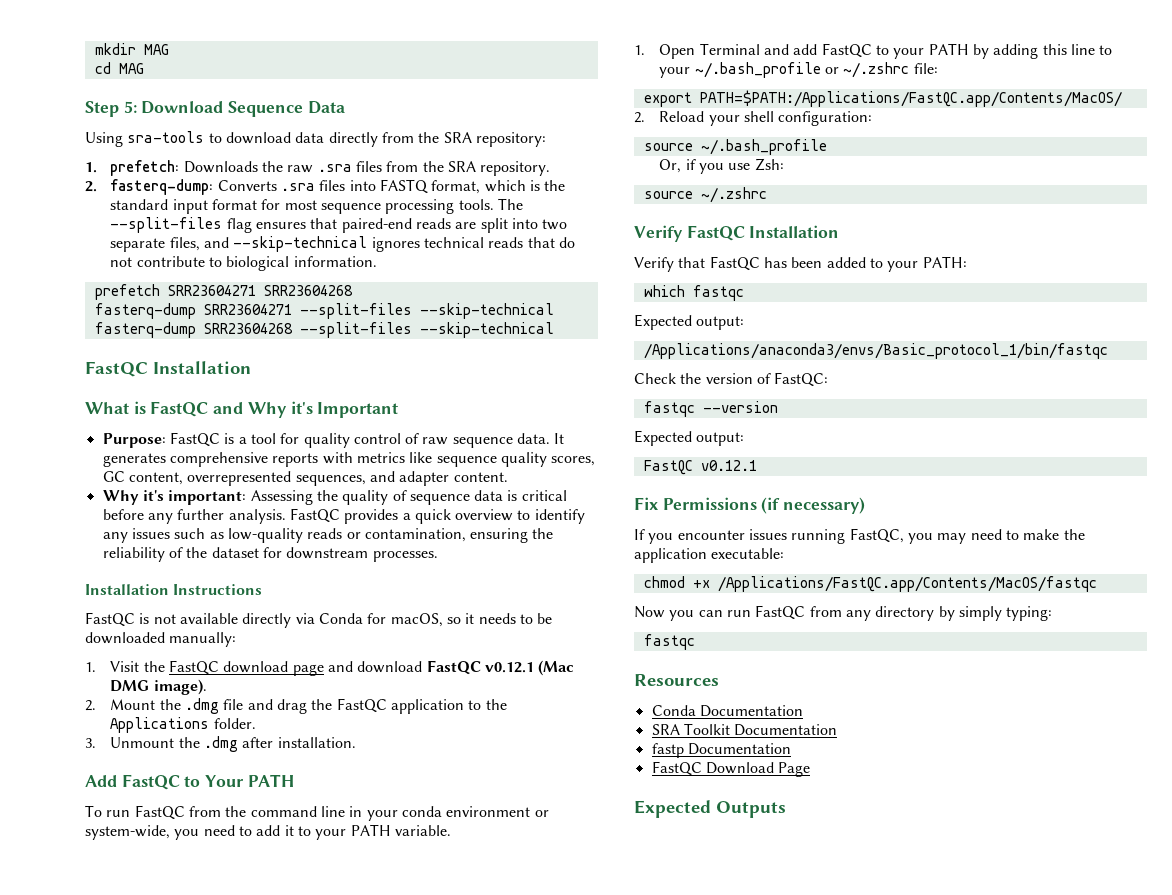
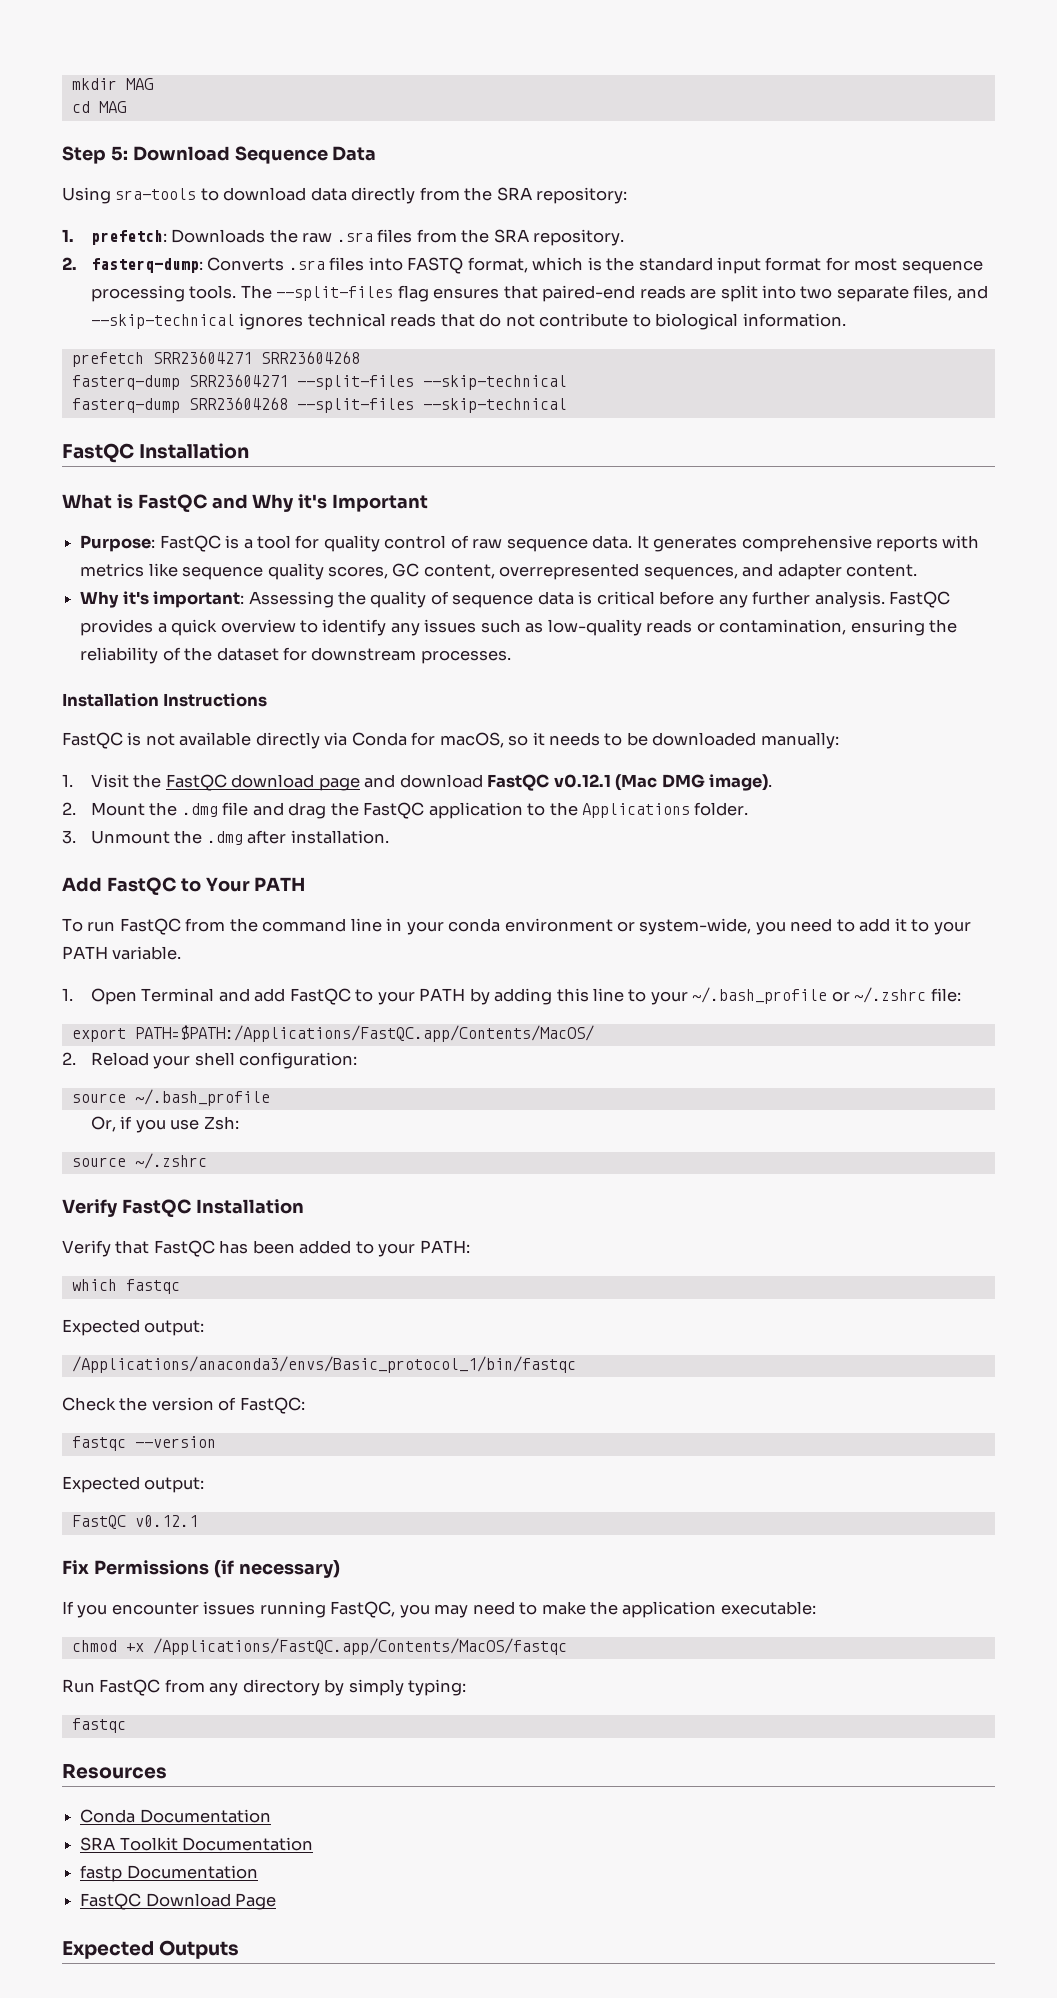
- Now you can run FastQC from any directory by simply typing:
+ Run FastQC from any directory by simply typing:

